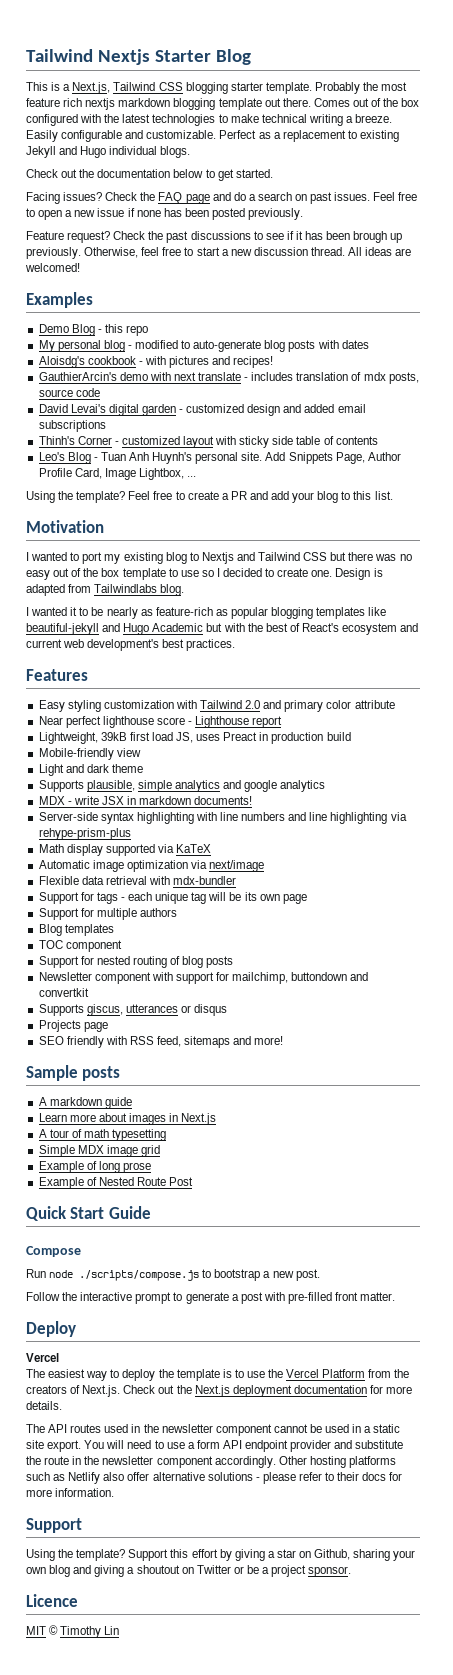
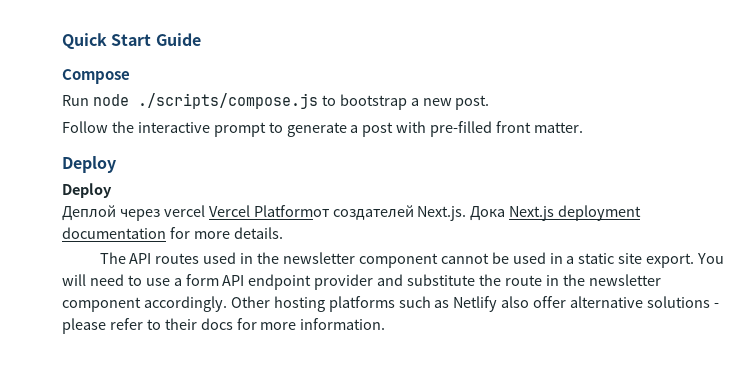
- Tailwind Nextjs Starter Blog
- This is a Next.js, Tailwind CSS blogging starter template. Probably the most feature rich nextjs markdown blogging template out there. Comes out of the box configured with the latest technologies to make technical writing a breeze. Easily configurable and customizable. Perfect as a replacement to existing Jekyll and Hugo individual blogs.
- Check out the documentation below to get started.
- Facing issues? Check the FAQ page and do a search on past issues. Feel free to open a new issue if none has been posted previously.
- Feature request? Check the past discussions to see if it has been brough up previously. Otherwise, feel free to start a new discussion thread. All ideas are welcomed!
- Examples
- Demo Blog - this repo
- My personal blog - modified to auto-generate blog posts with dates
- Aloisdg's cookbook - with pictures and recipes!
- GauthierArcin's demo with next translate - includes translation of mdx posts, source code
- David Levai's digital garden - customized design and added email subscriptions
- Thinh's Corner - customized layout with sticky side table of contents
- Leo's Blog - Tuan Anh Huynh's personal site. Add Snippets Page, Author Profile Card, Image Lightbox, ...
- Using the template? Feel free to create a PR and add your blog to this list.
- Motivation
- I wanted to port my existing blog to Nextjs and Tailwind CSS but there was no easy out of the box template to use so I decided to create one. Design is adapted from Tailwindlabs blog.
- I wanted it to be nearly as feature-rich as popular blogging templates like beautiful-jekyll and Hugo Academic but with the best of React's ecosystem and current web development's best practices.
- Features
- Easy styling customization with Tailwind 2.0 and primary color attribute
- Near perfect lighthouse score - Lighthouse report
- Lightweight, 39kB first load JS, uses Preact in production build
- Mobile-friendly view
- Light and dark theme
- Supports plausible, simple analytics and google analytics
- MDX - write JSX in markdown documents!
- Server-side syntax highlighting with line numbers and line highlighting via rehype-prism-plus
- Math display supported via KaTeX
- Automatic image optimization via next/image
- Flexible data retrieval with mdx-bundler
- Support for tags - each unique tag will be its own page
- Support for multiple authors
- Blog templates
- TOC component
- Support for nested routing of blog posts
- Newsletter component with support for mailchimp, buttondown and convertkit
- Supports giscus, utterances or disqus
- Projects page
- SEO friendly with RSS feed, sitemaps and more!
- Sample posts
- A markdown guide
- Learn more about images in Next.js
- A tour of math typesetting
- Simple MDX image grid
- Example of long prose
- Example of Nested Route Post
  Follow the interactive prompt to generate a post with pre-filled front matter.
  Deploy
- Vercel
- The easiest way to deploy the template is to use the Vercel Platform from the creators of Next.js. Check out the Next.js deployment documentation for more details.
+ Deploy
+ Деплой через vercel Vercel Platformот создателей Next.js. Дока Next.js deployment documentation for more details.
  Other hosting platforms such as Netlify also offer alternative solutions - please refer to their docs for more information.
- Support
- Using the template? Support this effort by giving a star on Github, sharing your own blog and giving a shoutout on Twitter or be a project sponsor.
- Licence
- MIT © Timothy Lin

